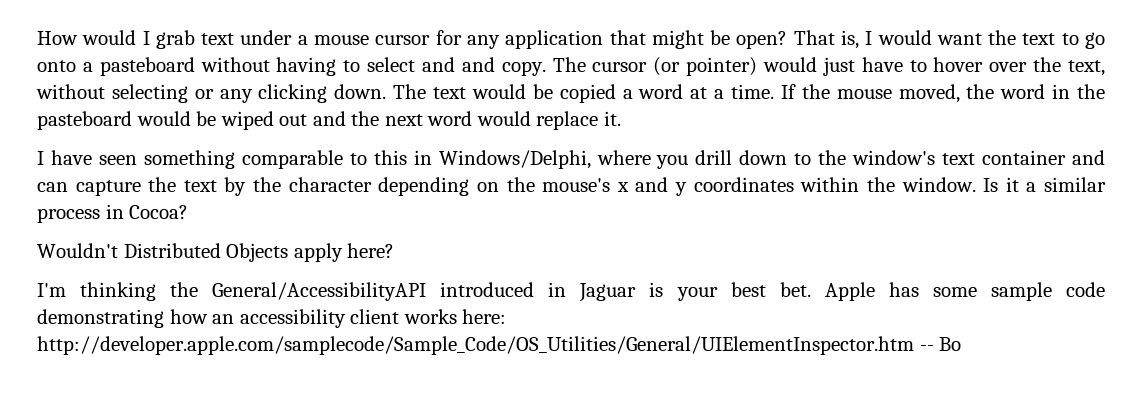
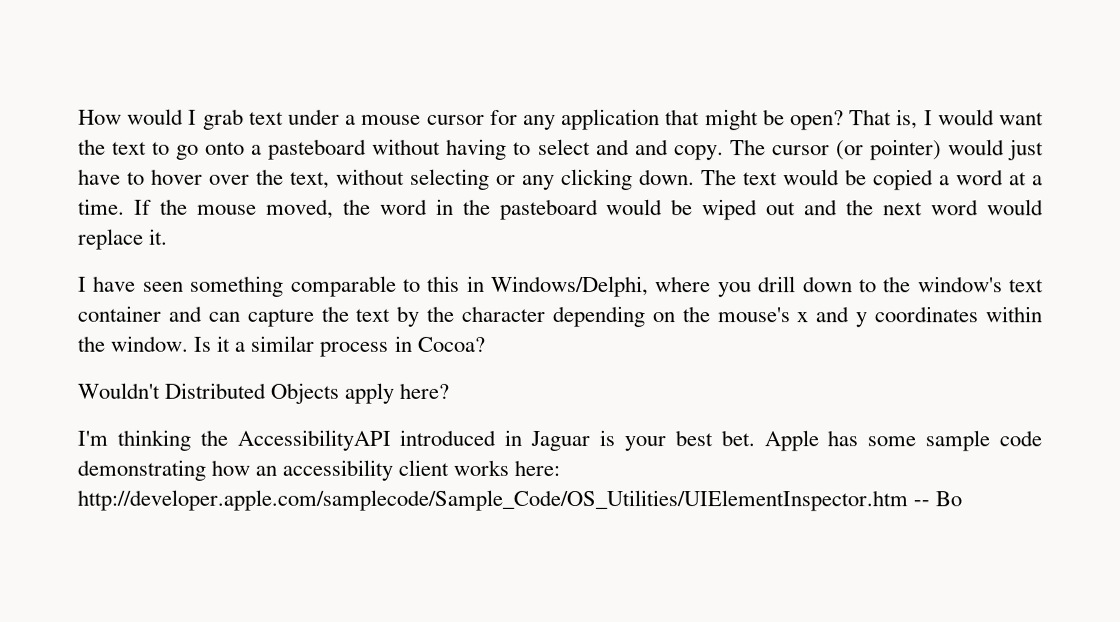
- I'm thinking the General/AccessibilityAPI introduced in Jaguar is your best bet.
+ I'm thinking the AccessibilityAPI introduced in Jaguar is your best bet.
- Apple has some sample code demonstrating how an accessibility client works here: http://developer.apple.com/samplecode/Sample_Code/OS_Utilities/General/UIElementInspector.htm -- Bo
+ Apple has some sample code demonstrating how an accessibility client works here: http://developer.apple.com/samplecode/Sample_Code/OS_Utilities/UIElementInspector.htm -- Bo

